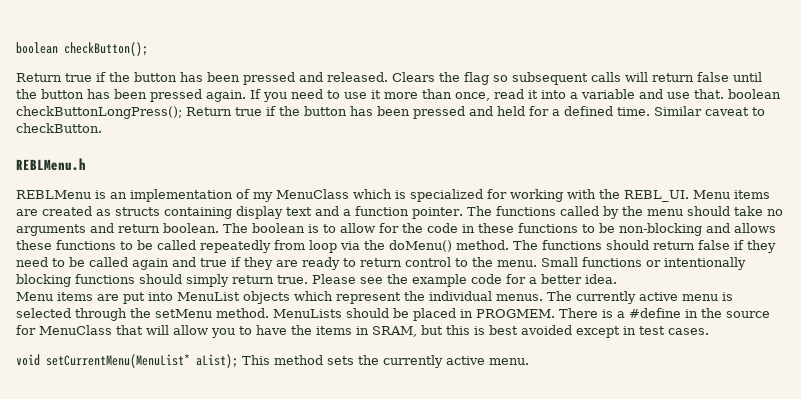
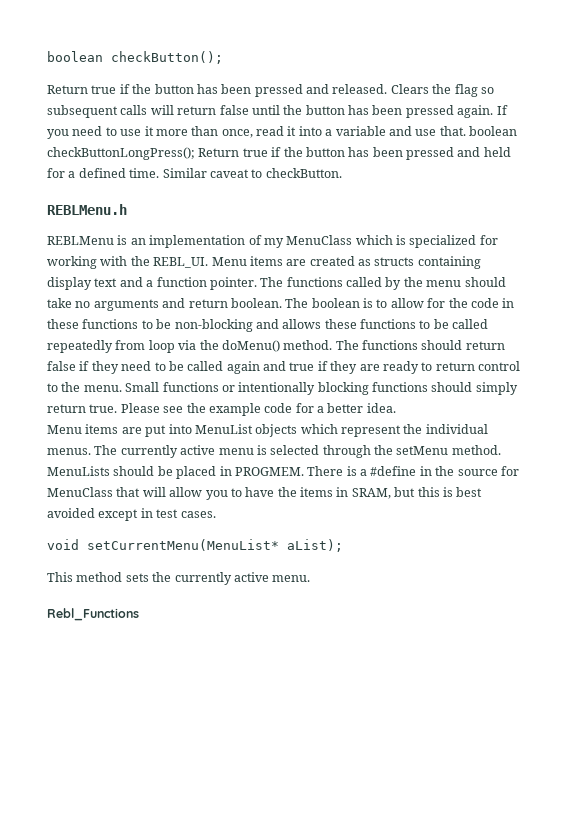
- void setCurrentMenu(MenuList* aList); This method sets the currently active menu.
+ void setCurrentMenu(MenuList* aList);
+ This method sets the currently active menu.
+ Rebl_Functions

